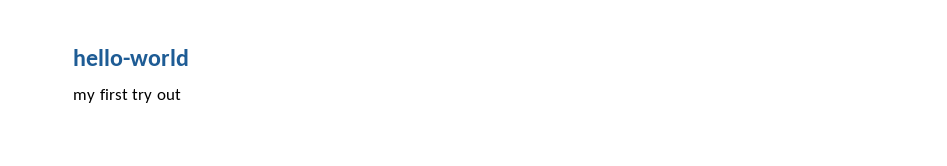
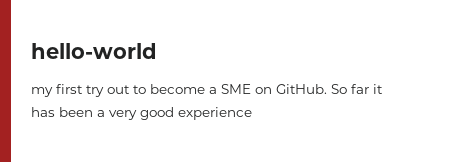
- my first try out
+ my first try out to become a SME on GitHub. So far it has been a very good experience

